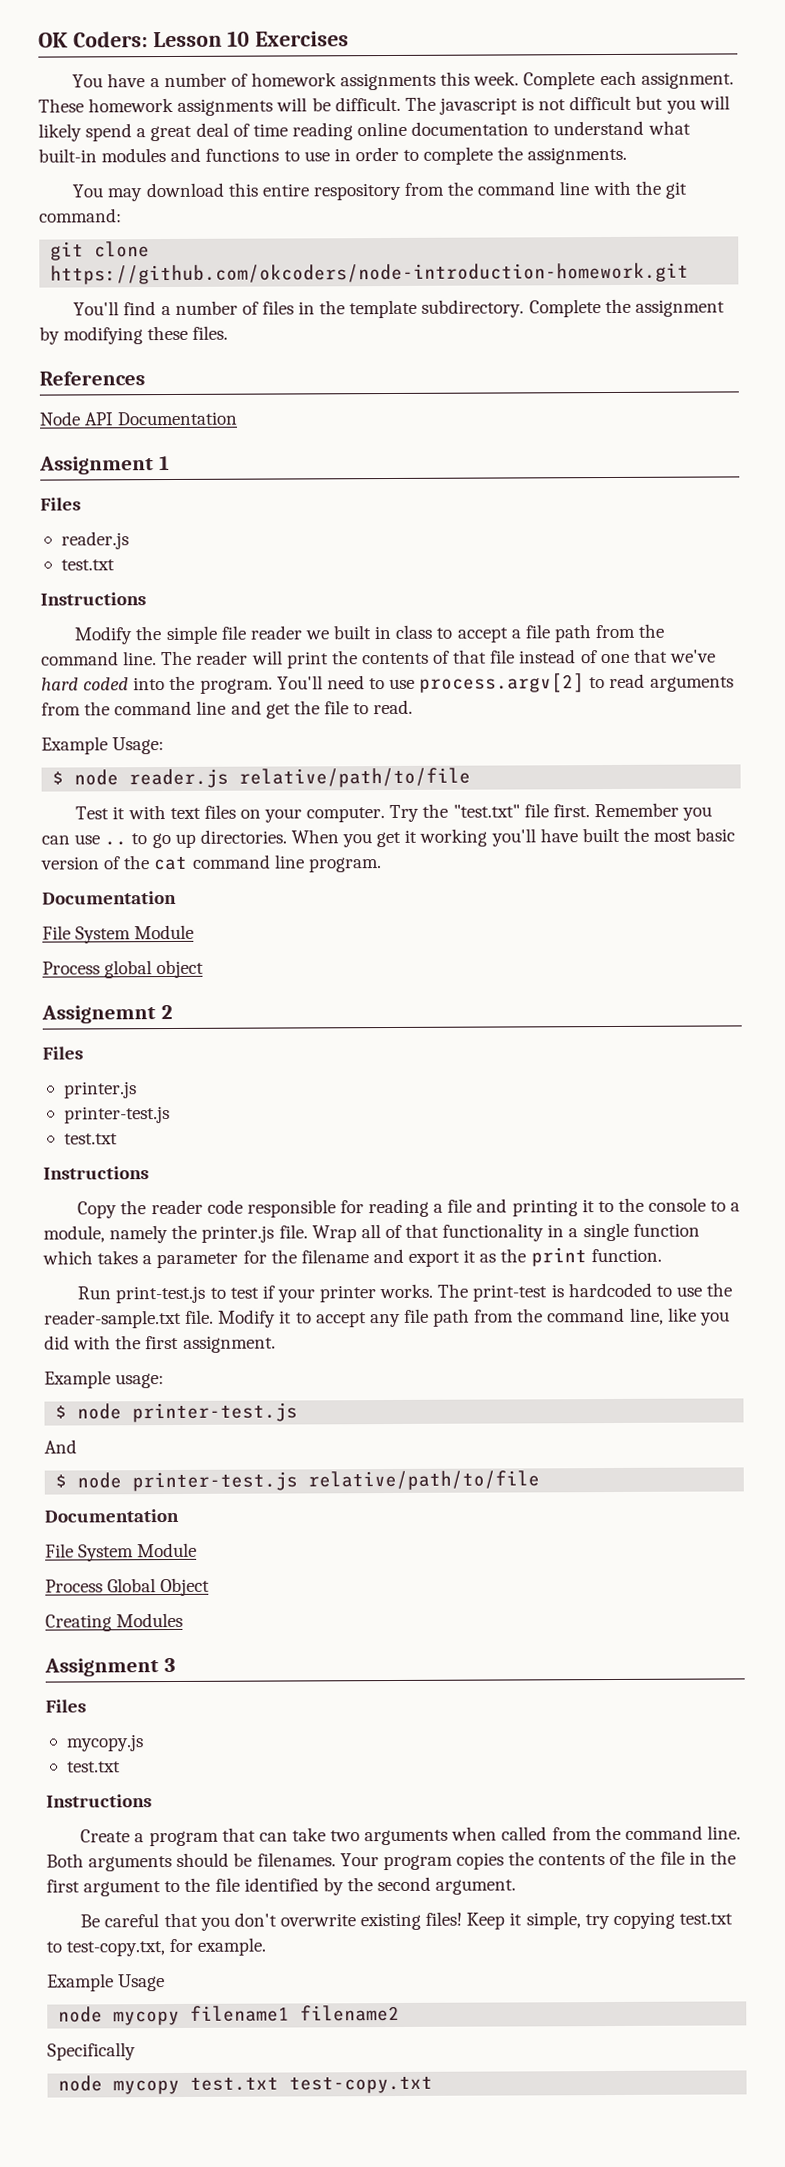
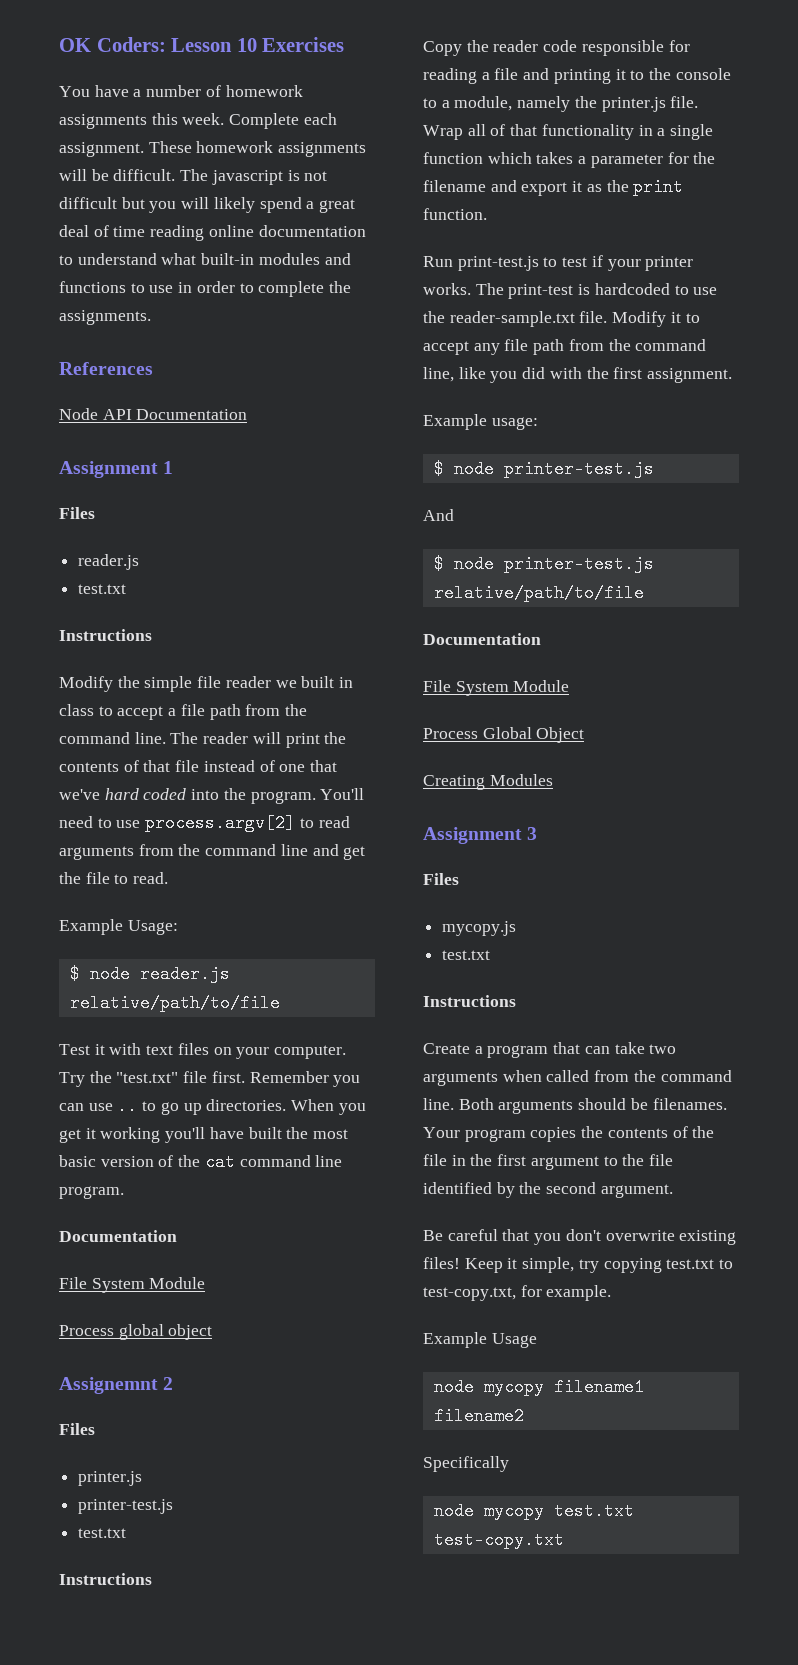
- You may download this entire respository from the command line with the git command:
- git clone https://github.com/okcoders/node-introduction-homework.git
- You'll find a number of files in the template subdirectory. Complete the assignment by modifying these files.

